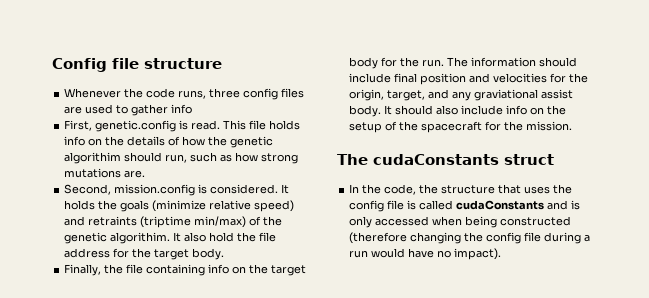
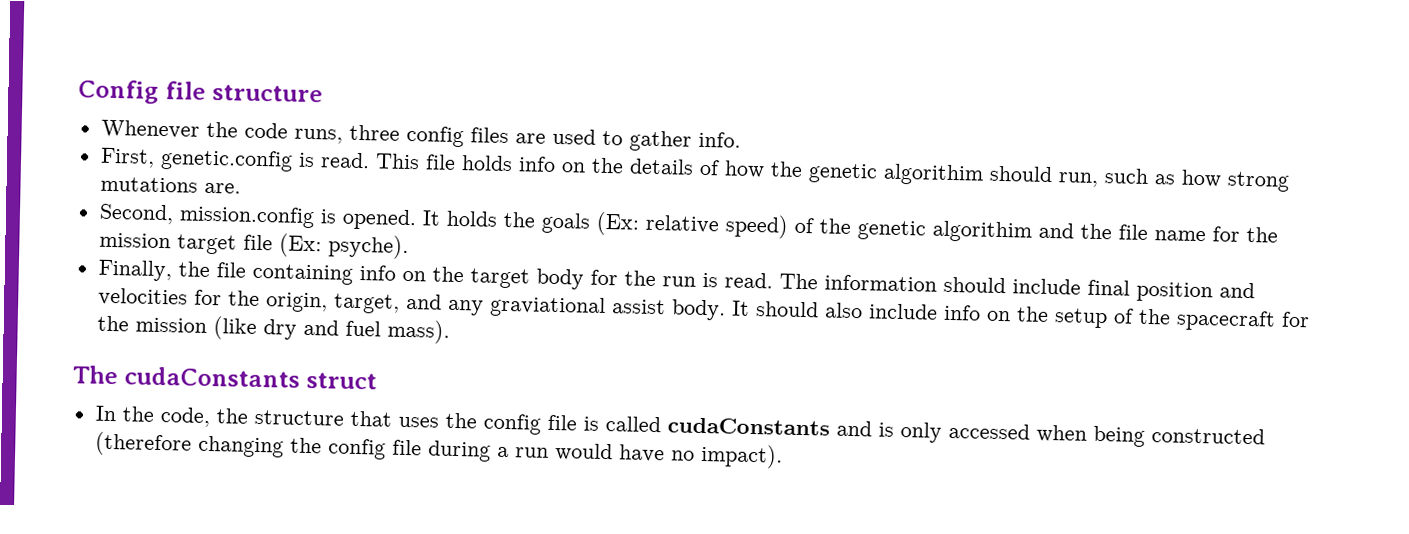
- Whenever the code runs, three config files are used to gather info
+ Whenever the code runs, three config files are used to gather info.
- Second, mission.config is considered.
+ Second, mission.config is opened.
- It holds the goals (minimize relative speed) and retraints (triptime min/max) of the genetic algorithim. It also hold the file address for the target body.
+ It holds the goals (Ex: relative speed) of the genetic algorithim and the file name for the mission target file (Ex: psyche).
- Finally, the file containing info on the target body for the run.
+ Finally, the file containing info on the target body for the run is read.
- It should also include info on the setup of the spacecraft for the mission.
+ It should also include info on the setup of the spacecraft for the mission (like dry and fuel mass).

